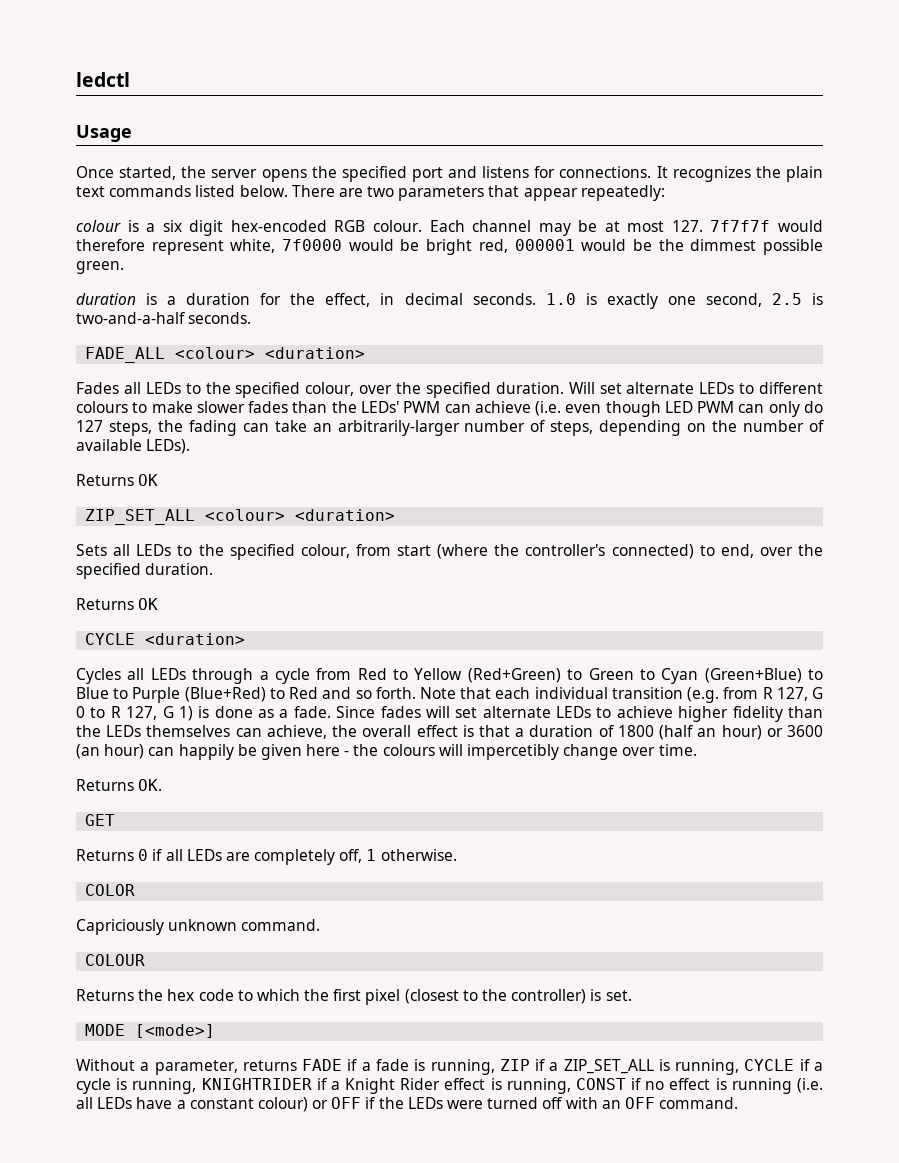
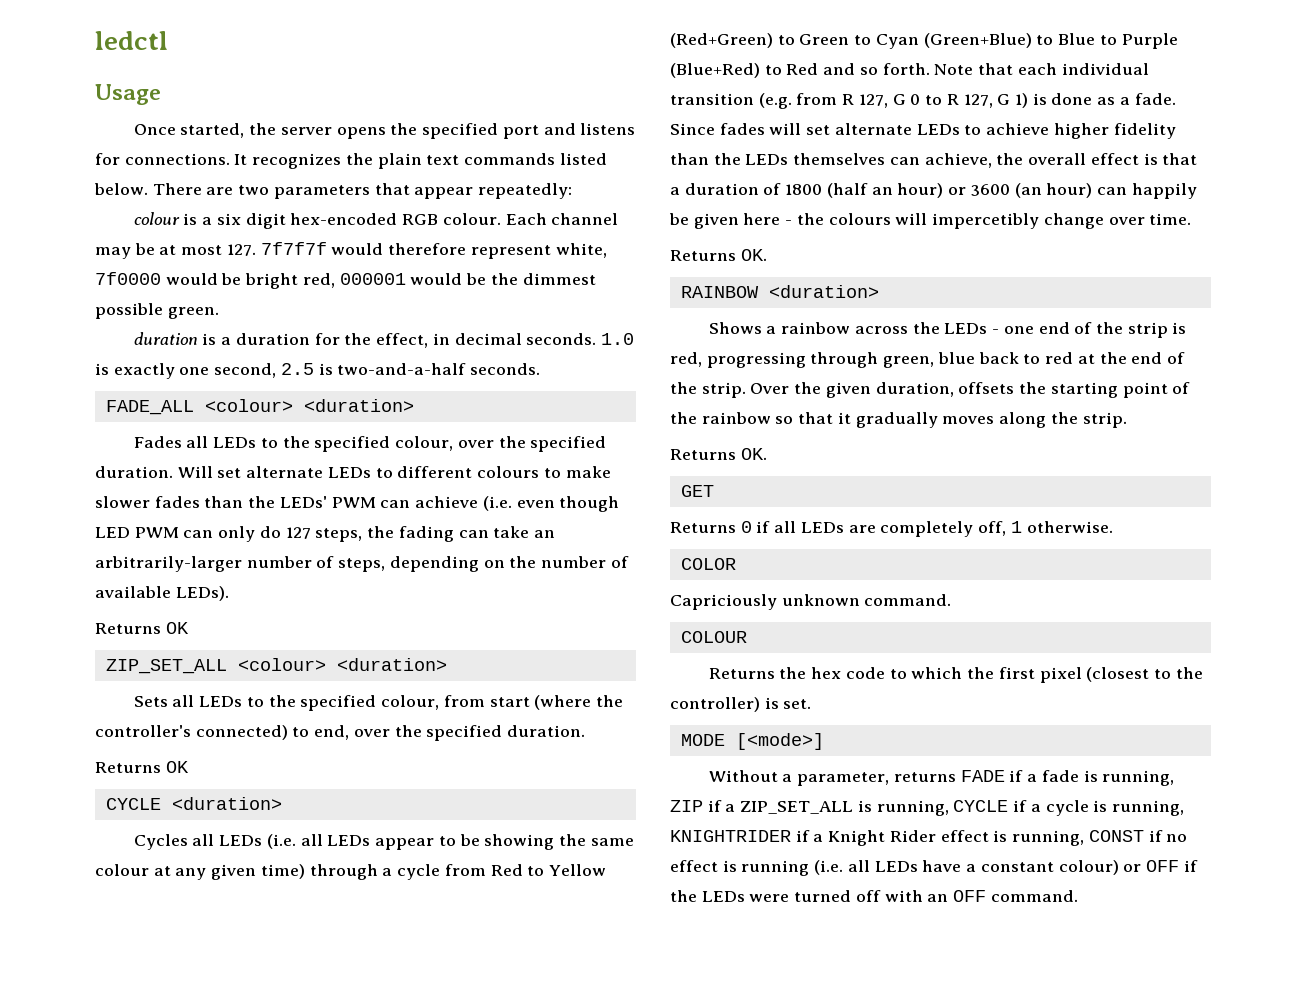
- Cycles all LEDs through a cycle from Red to Yellow (Red+Green) to Green to Cyan (Green+Blue) to Blue to Purple (Blue+Red) to Red and so forth.
+ Cycles all LEDs (i.e. all LEDs appear to be showing the same colour at any given time) through a cycle from Red to Yellow (Red+Green) to Green to Cyan (Green+Blue) to Blue to Purple (Blue+Red) to Red and so forth.
+ RAINBOW <duration>
+ Shows a rainbow across the LEDs - one end of the strip is red, progressing through green, blue back to red at the end of the strip. Over the given duration, offsets the starting point of the rainbow so that it gradually moves along the strip.
+ Returns OK.

